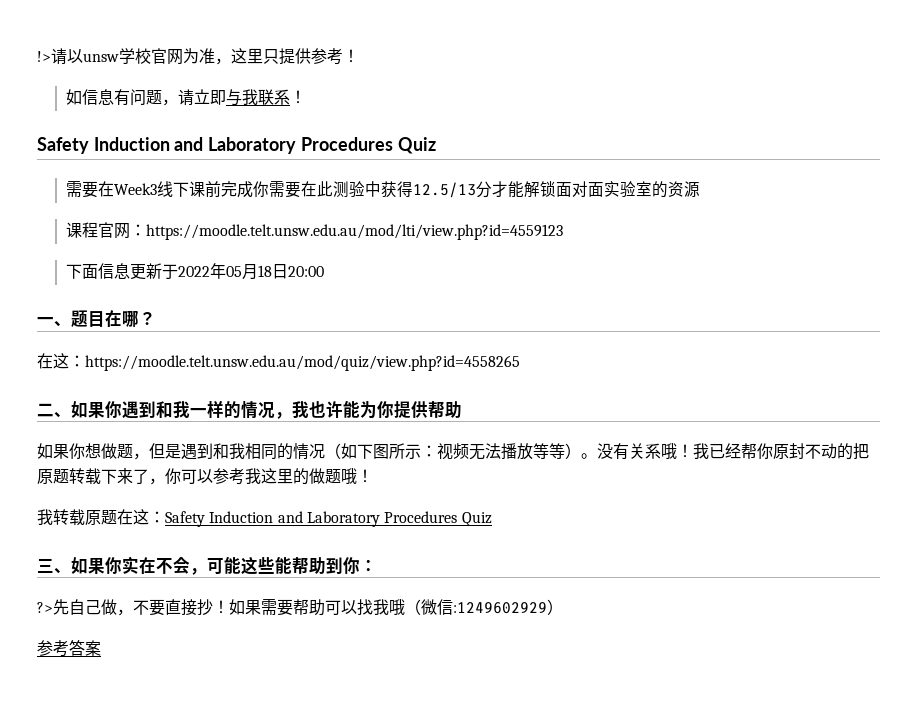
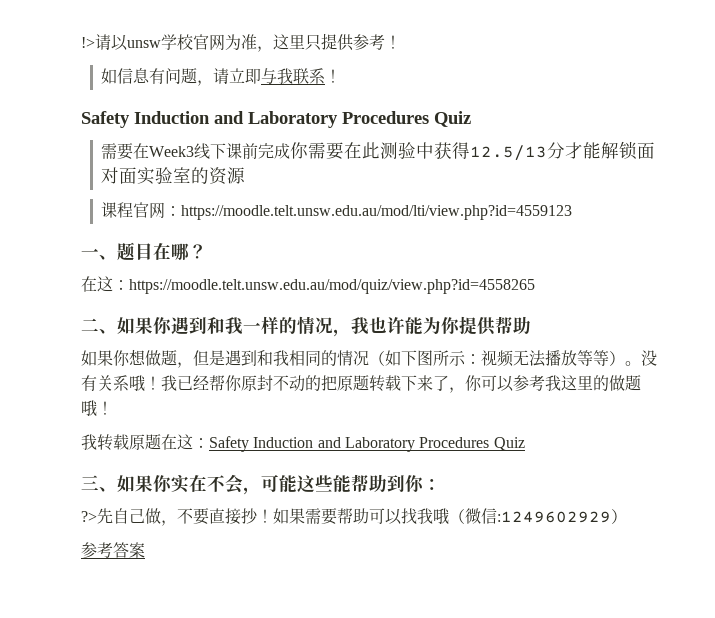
- 下面信息更新于2022年05月18日20:00

